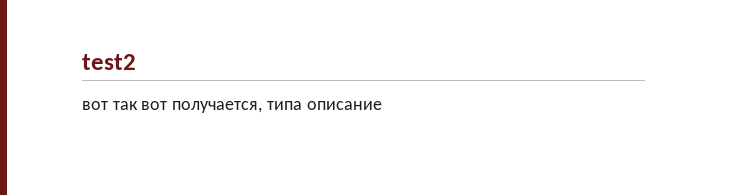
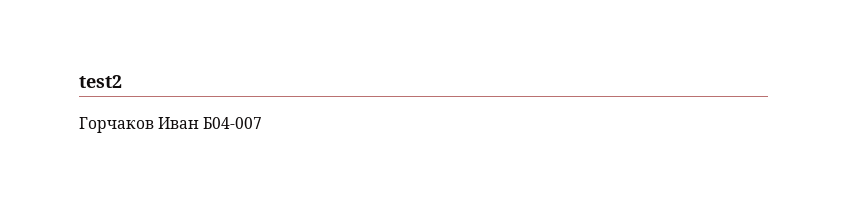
- вот так вот получается, типа описание
+ Горчаков Иван Б04-007

